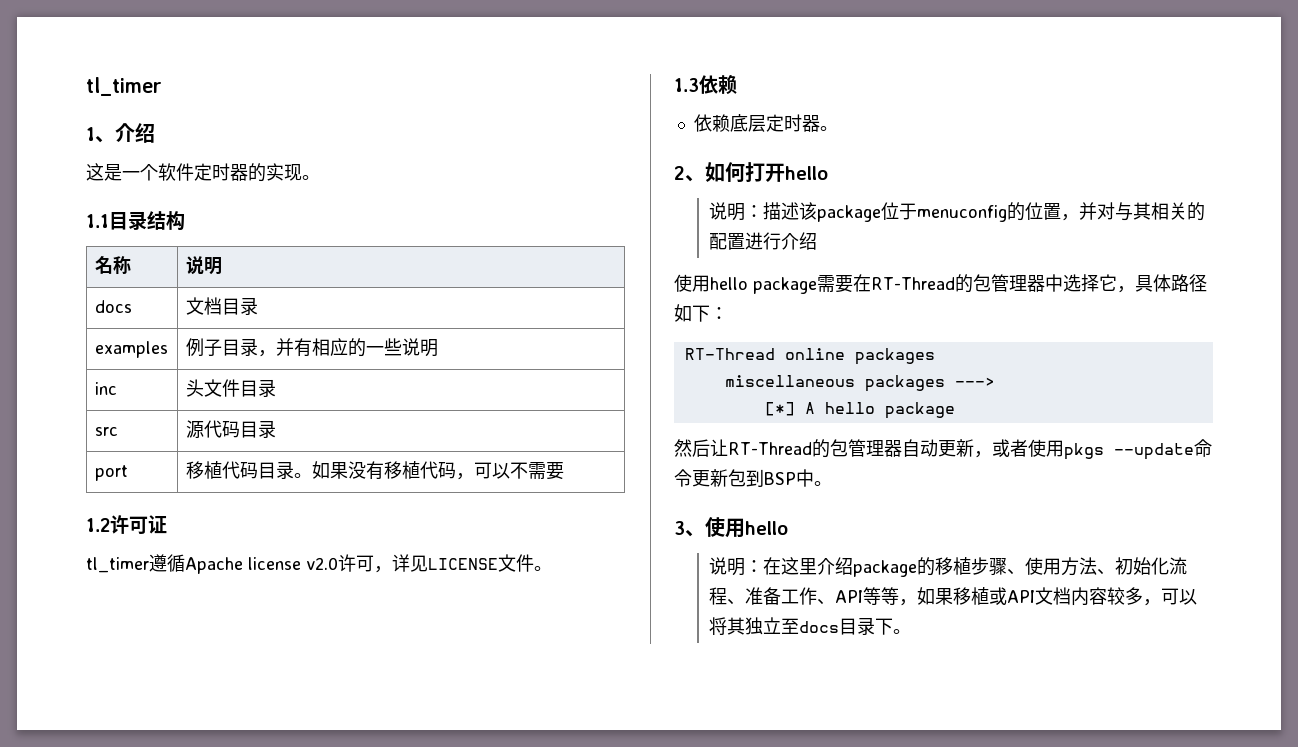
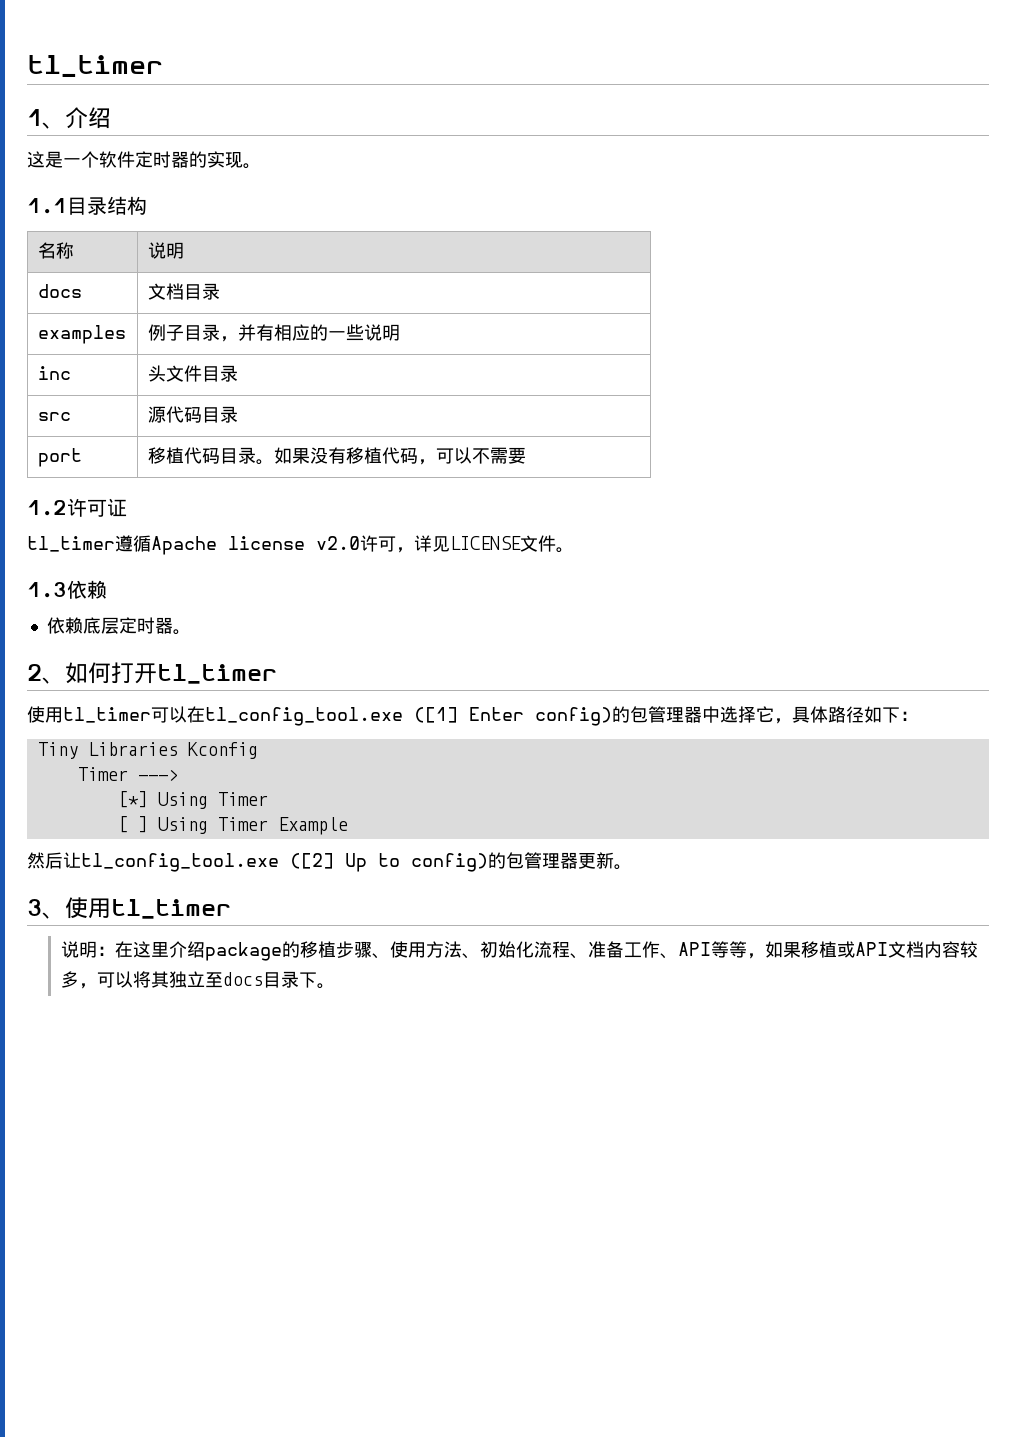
- 2、如何打开hello
- 说明：描述该package位于menuconfig的位置，并对与其相关的配置进行介绍
- 使用hello package需要在RT-Thread的包管理器中选择它，具体路径如下：
+ 2、如何打开tl_timer
+ 使用tl_timer可以在tl_config_tool.exe ([1] Enter config)的包管理器中选择它，具体路径如下：
- RT-Thread online packages
- miscellaneous packages --->
- [*] A hello package
- 然后让RT-Thread的包管理器自动更新，或者使用pkgs --update命令更新包到BSP中。
+ Tiny Libraries Kconfig
+ Timer --->
+ [*] Using Timer
+ [ ] Using Timer Example
+ 然后让tl_config_tool.exe ([2] Up to config)的包管理器更新。
- 3、使用hello
+ 3、使用tl_timer

